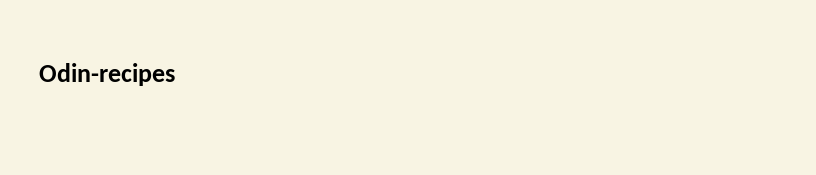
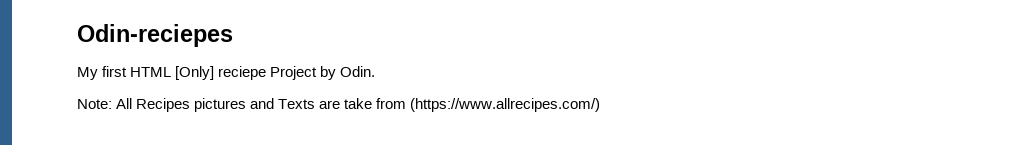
- Odin-recipes
+ Odin-reciepes
+ My first HTML [Only] reciepe Project by Odin.
+ Note: All Recipes pictures and Texts are take from (https://www.allrecipes.com/)

